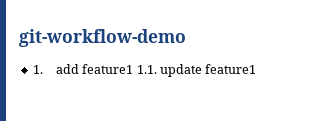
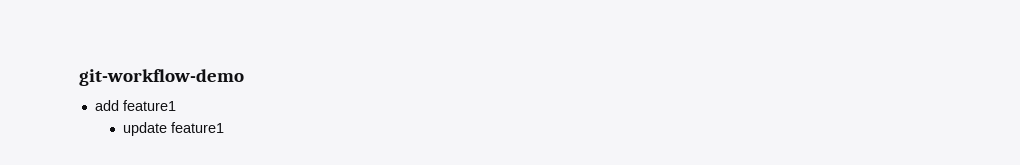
- 1. add feature1 1.1. update feature1
+ add feature1
+ update feature1

